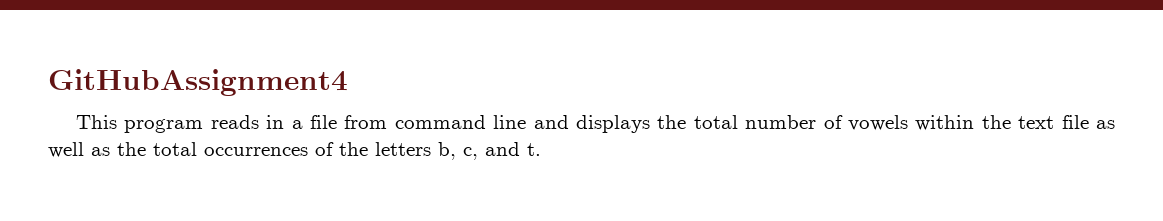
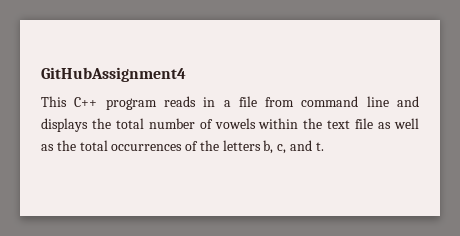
- This program reads in a file from command line and displays the total number of vowels within the text file as well as the total occurrences of the letters b, c, and t.
+ This C++ program reads in a file from command line and displays the total number of vowels within the text file as well as the total occurrences of the letters b, c, and t.

